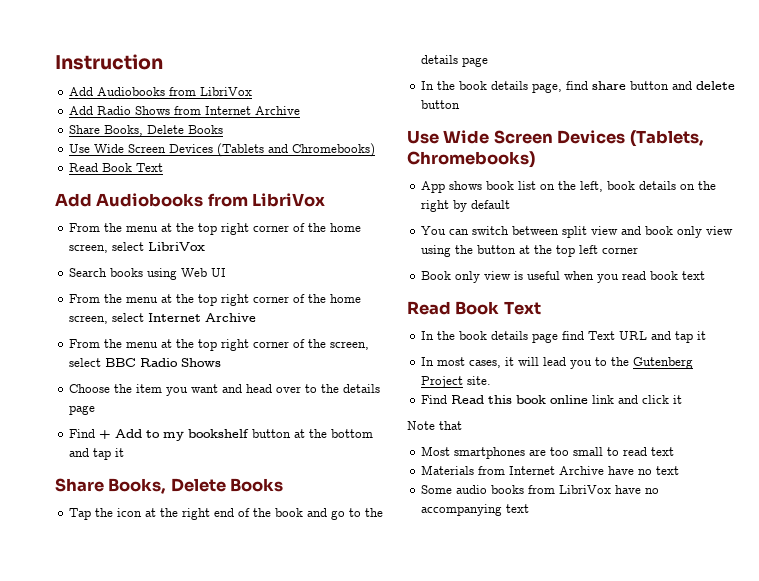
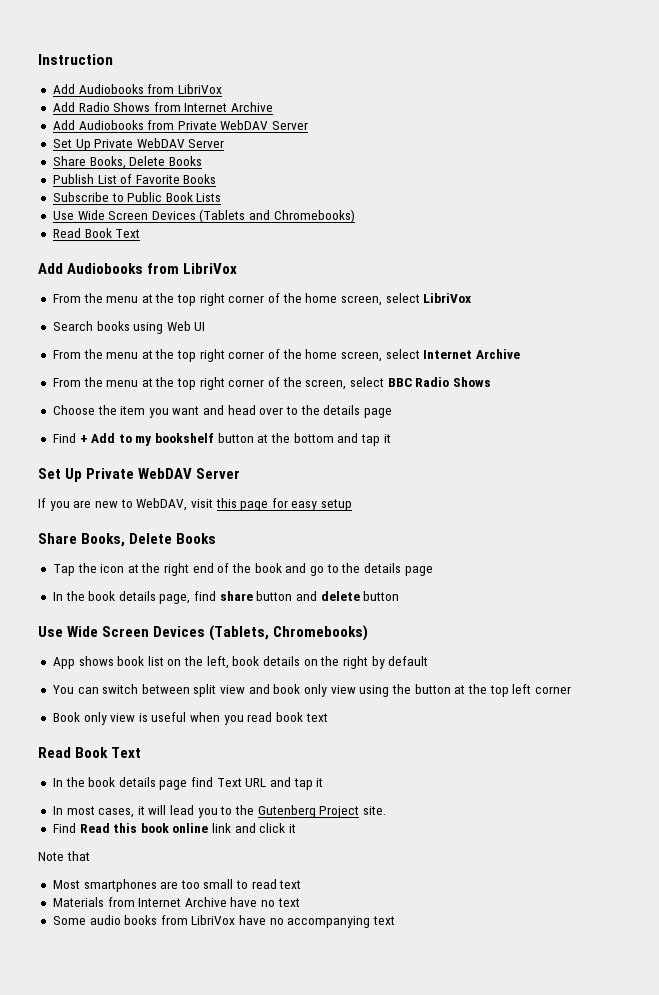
  Add Radio Shows from Internet Archive
+ Add Audiobooks from Private WebDAV Server
+ Set Up Private WebDAV Server
  Share Books, Delete Books
+ Publish List of Favorite Books
+ Subscribe to Public Book Lists
  Find + Add to my bookshelf button at the bottom and tap it
+ Set Up Private WebDAV Server
+ If you are new to WebDAV, visit this page for easy setup

